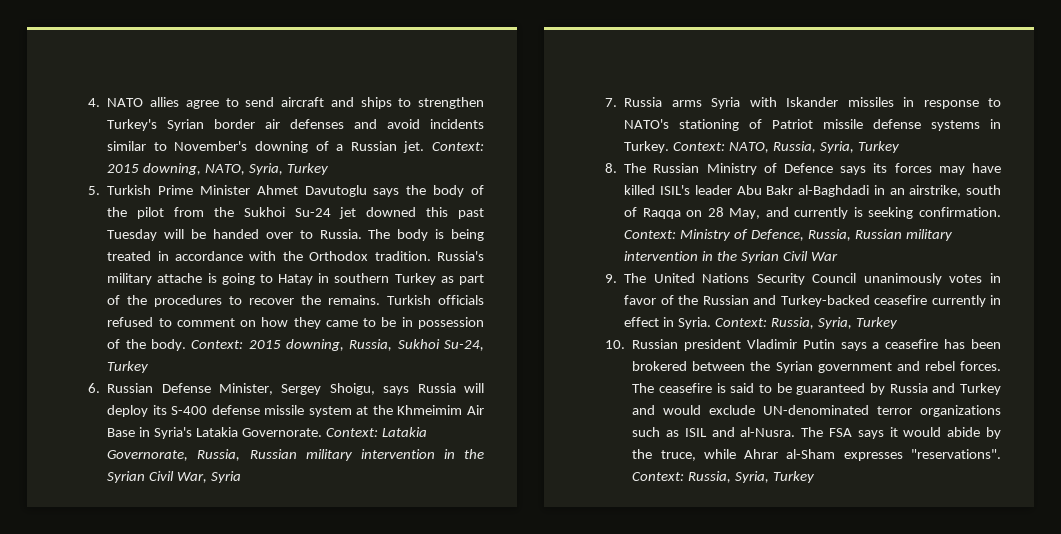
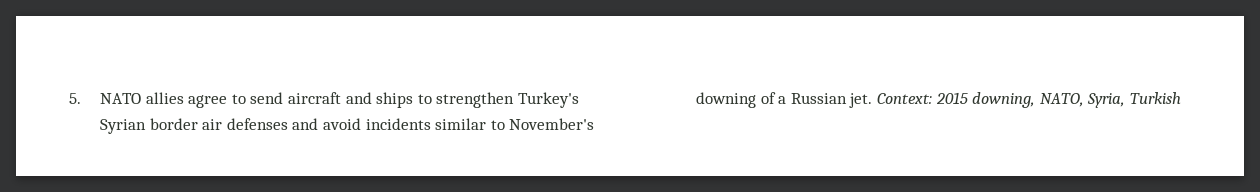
- 4. NATO allies agree to send aircraft and ships to strengthen Turkey's Syrian border air defenses and avoid incidents similar to November's downing of a Russian jet.
+ 5. NATO allies agree to send aircraft and ships to strengthen Turkey's Syrian border air defenses and avoid incidents similar to November's downing of a Russian jet.
- Context: 2015 downing, NATO, Syria, Turkey
- 5. Turkish Prime Minister Ahmet Davutoglu says the body of the pilot from the Sukhoi Su-24 jet downed this past Tuesday will be handed over to Russia. The body is being treated in accordance with the Orthodox tradition. Russia's military attache is going to Hatay in southern Turkey as part of the procedures to recover the remains. Turkish officials refused to comment on how they came to be in possession of the body. Context: 2015 downing, Russia, Sukhoi Su-24, Turkey
- 6. Russian Defense Minister, Sergey Shoigu, says Russia will deploy its S-400 defense missile system at the Khmeimim Air Base in Syria's Latakia Governorate. Context: Latakia Governorate, Russia, Russian military intervention in the Syrian Civil War, Syria
- 7. Russia arms Syria with Iskander missiles in response to NATO's stationing of Patriot missile defense systems in Turkey. Context: NATO, Russia, Syria, Turkey
- 8. The Russian Ministry of Defence says its forces may have killed ISIL's leader Abu Bakr al-Baghdadi in an airstrike, south of Raqqa on 28 May, and currently is seeking confirmation. Context: Ministry of Defence, Russia, Russian military intervention in the Syrian Civil War
- 9. The United Nations Security Council unanimously votes in favor of the Russian and Turkey-backed ceasefire currently in effect in Syria. Context: Russia, Syria, Turkey
- 10. Russian president Vladimir Putin says a ceasefire has been brokered between the Syrian government and rebel forces. The ceasefire is said to be guaranteed by Russia and Turkey and would exclude UN-denominated terror organizations such as ISIL and al-Nusra. The FSA says it would abide by the truce, while Ahrar al-Sham expresses "reservations". Context: Russia, Syria, Turkey
+ Context: 2015 downing, NATO, Syria, Turkish

